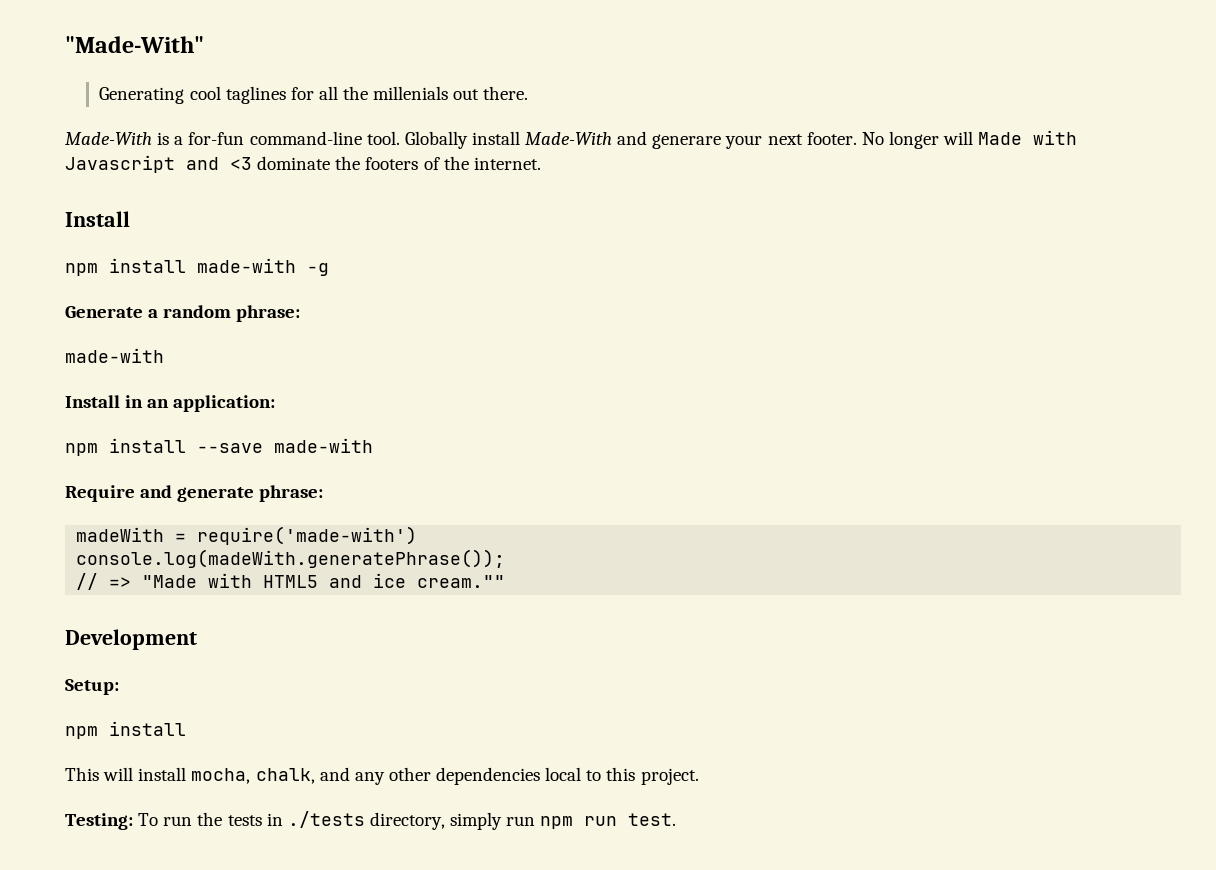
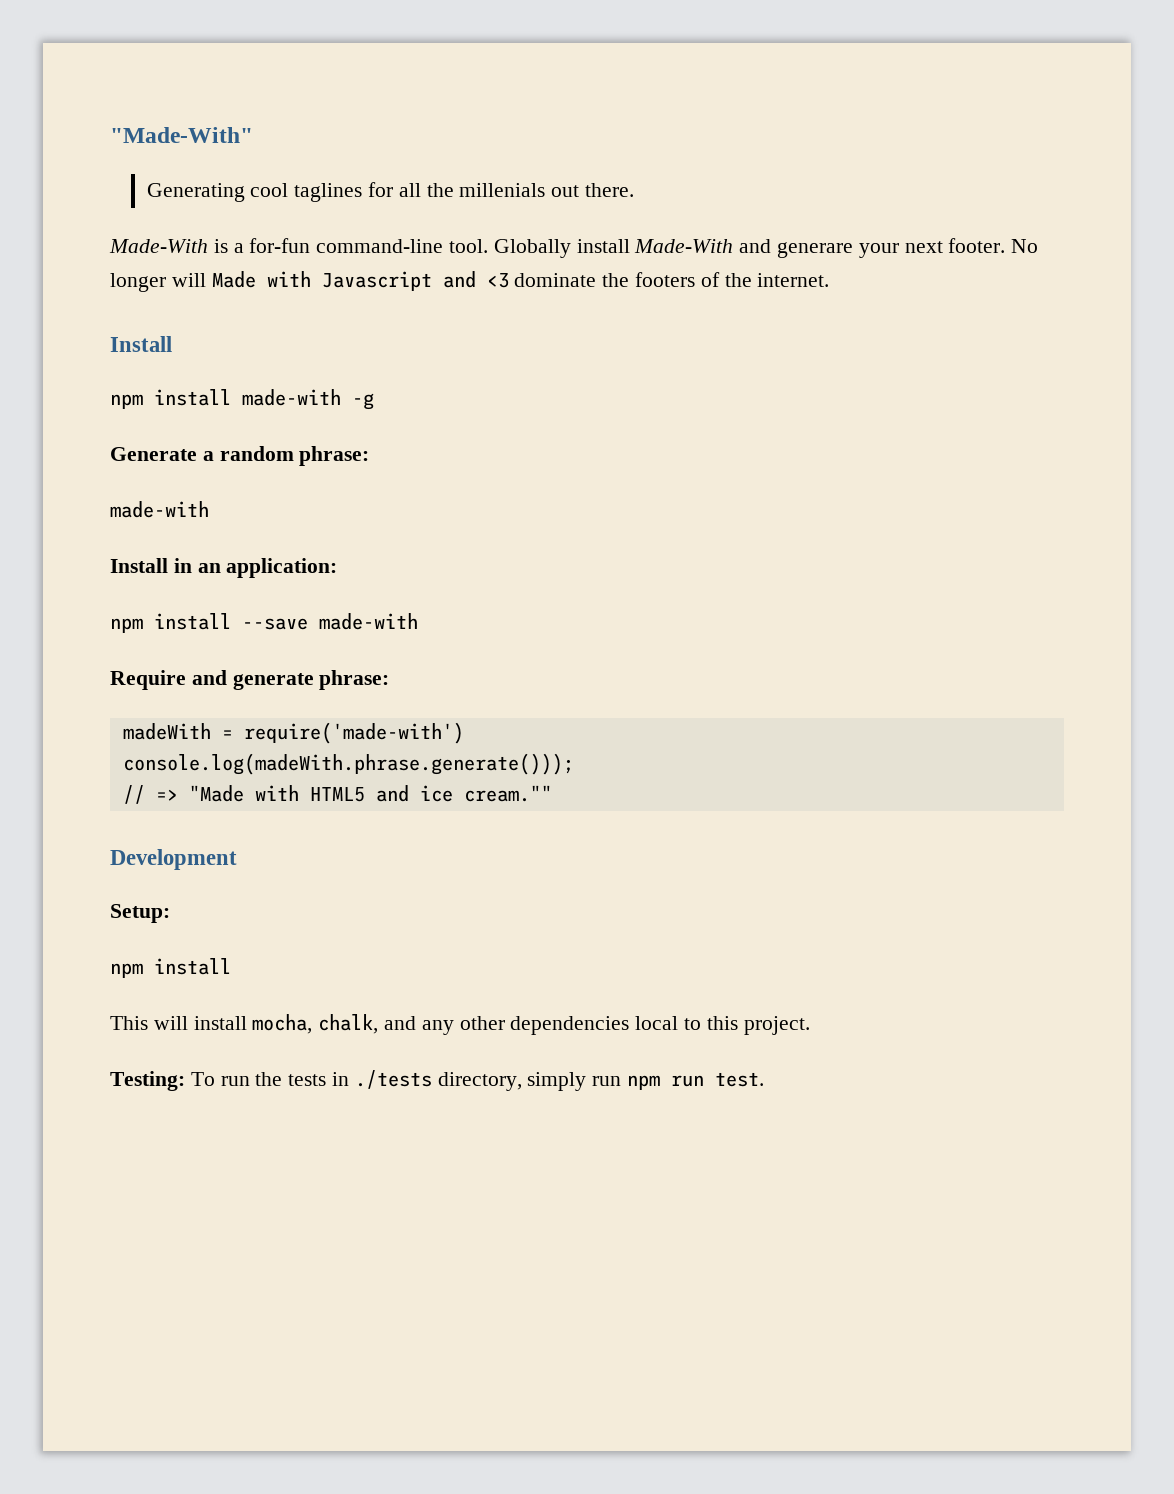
- console.log(madeWith.generatePhrase());
+ console.log(madeWith.phrase.generate()));

